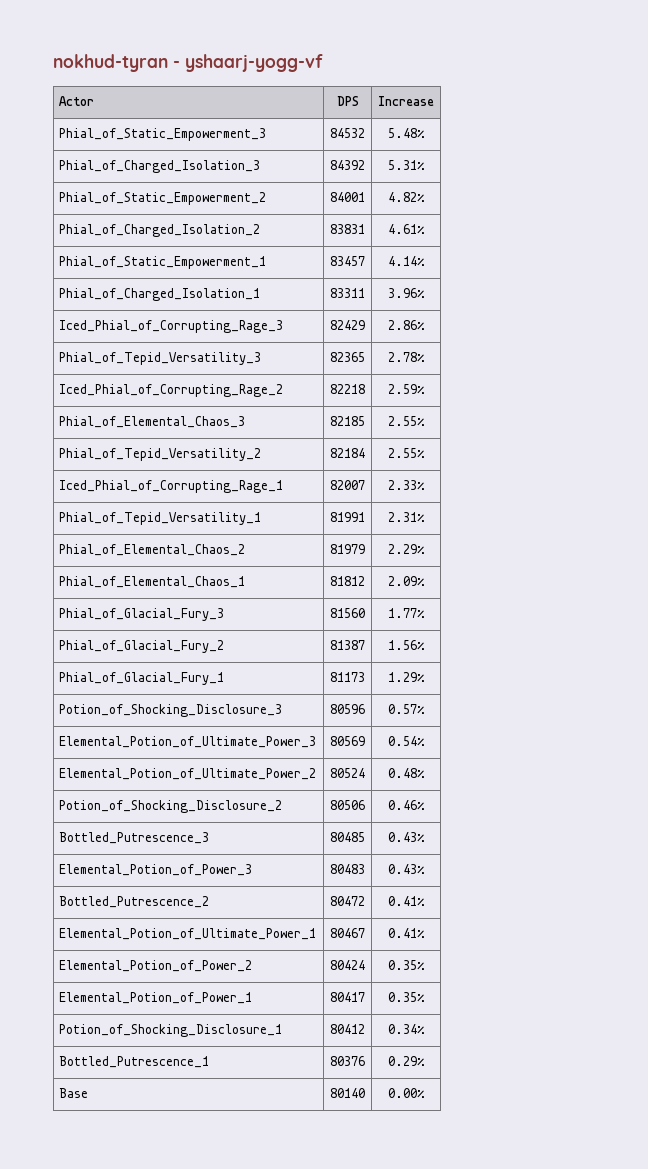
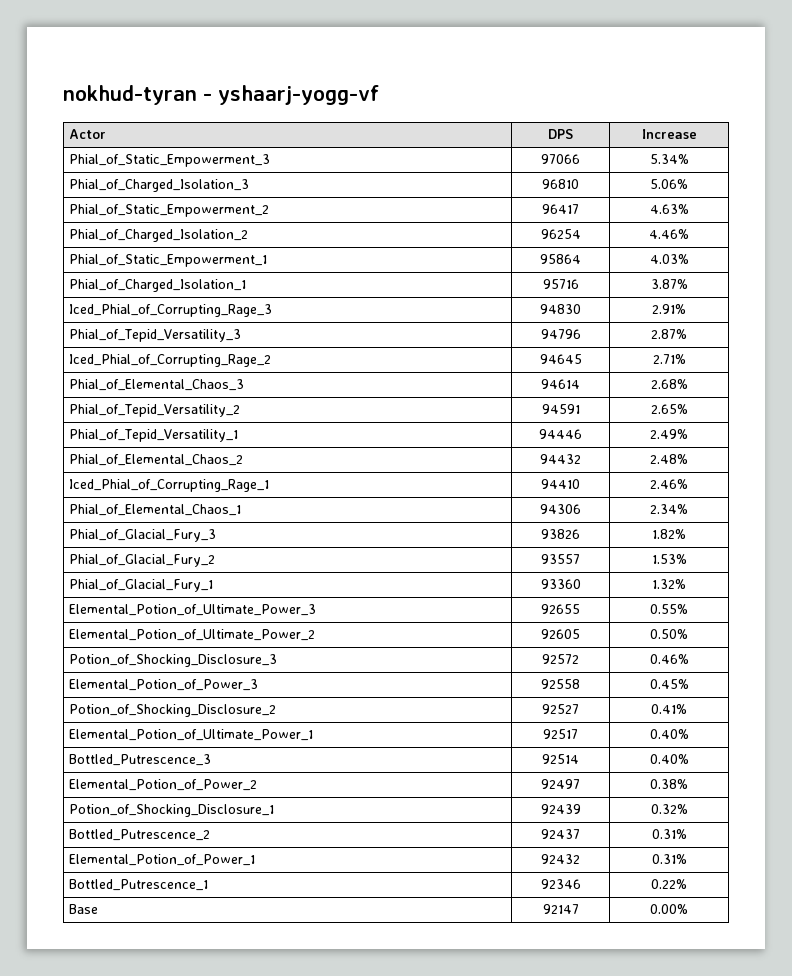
- Phial_of_Static_Empowerment_3 | 84532 | 5.48%
+ Phial_of_Static_Empowerment_3 | 97066 | 5.34%
- Phial_of_Charged_Isolation_3 | 84392 | 5.31%
+ Phial_of_Charged_Isolation_3 | 96810 | 5.06%
- Phial_of_Static_Empowerment_2 | 84001 | 4.82%
+ Phial_of_Static_Empowerment_2 | 96417 | 4.63%
- Phial_of_Charged_Isolation_2 | 83831 | 4.61%
+ Phial_of_Charged_Isolation_2 | 96254 | 4.46%
- Phial_of_Static_Empowerment_1 | 83457 | 4.14%
+ Phial_of_Static_Empowerment_1 | 95864 | 4.03%
- Phial_of_Charged_Isolation_1 | 83311 | 3.96%
+ Phial_of_Charged_Isolation_1 | 95716 | 3.87%
- Iced_Phial_of_Corrupting_Rage_3 | 82429 | 2.86%
+ Iced_Phial_of_Corrupting_Rage_3 | 94830 | 2.91%
- Phial_of_Tepid_Versatility_3 | 82365 | 2.78%
+ Phial_of_Tepid_Versatility_3 | 94796 | 2.87%
- Iced_Phial_of_Corrupting_Rage_2 | 82218 | 2.59%
+ Iced_Phial_of_Corrupting_Rage_2 | 94645 | 2.71%
- Phial_of_Elemental_Chaos_3 | 82185 | 2.55%
+ Phial_of_Elemental_Chaos_3 | 94614 | 2.68%
- Phial_of_Tepid_Versatility_2 | 82184 | 2.55%
- Iced_Phial_of_Corrupting_Rage_1 | 82007 | 2.33%
- Phial_of_Tepid_Versatility_1 | 81991 | 2.31%
- Phial_of_Elemental_Chaos_2 | 81979 | 2.29%
+ Phial_of_Tepid_Versatility_2 | 94591 | 2.65%
+ Phial_of_Tepid_Versatility_1 | 94446 | 2.49%
+ Phial_of_Elemental_Chaos_2 | 94432 | 2.48%
+ Iced_Phial_of_Corrupting_Rage_1 | 94410 | 2.46%
- Phial_of_Elemental_Chaos_1 | 81812 | 2.09%
+ Phial_of_Elemental_Chaos_1 | 94306 | 2.34%
- Phial_of_Glacial_Fury_3 | 81560 | 1.77%
+ Phial_of_Glacial_Fury_3 | 93826 | 1.82%
- Phial_of_Glacial_Fury_2 | 81387 | 1.56%
+ Phial_of_Glacial_Fury_2 | 93557 | 1.53%
- Phial_of_Glacial_Fury_1 | 81173 | 1.29%
- Potion_of_Shocking_Disclosure_3 | 80596 | 0.57%
- Elemental_Potion_of_Ultimate_Power_3 | 80569 | 0.54%
- Elemental_Potion_of_Ultimate_Power_2 | 80524 | 0.48%
- Potion_of_Shocking_Disclosure_2 | 80506 | 0.46%
- Bottled_Putrescence_3 | 80485 | 0.43%
- Elemental_Potion_of_Power_3 | 80483 | 0.43%
- Bottled_Putrescence_2 | 80472 | 0.41%
- Elemental_Potion_of_Ultimate_Power_1 | 80467 | 0.41%
- Elemental_Potion_of_Power_2 | 80424 | 0.35%
- Elemental_Potion_of_Power_1 | 80417 | 0.35%
- Potion_of_Shocking_Disclosure_1 | 80412 | 0.34%
+ Phial_of_Glacial_Fury_1 | 93360 | 1.32%
+ Elemental_Potion_of_Ultimate_Power_3 | 92655 | 0.55%
+ Elemental_Potion_of_Ultimate_Power_2 | 92605 | 0.50%
+ Potion_of_Shocking_Disclosure_3 | 92572 | 0.46%
+ Elemental_Potion_of_Power_3 | 92558 | 0.45%
+ Potion_of_Shocking_Disclosure_2 | 92527 | 0.41%
+ Elemental_Potion_of_Ultimate_Power_1 | 92517 | 0.40%
+ Bottled_Putrescence_3 | 92514 | 0.40%
+ Elemental_Potion_of_Power_2 | 92497 | 0.38%
+ Potion_of_Shocking_Disclosure_1 | 92439 | 0.32%
+ Bottled_Putrescence_2 | 92437 | 0.31%
+ Elemental_Potion_of_Power_1 | 92432 | 0.31%
- Bottled_Putrescence_1 | 80376 | 0.29%
+ Bottled_Putrescence_1 | 92346 | 0.22%
- Base | 80140 | 0.00%
+ Base | 92147 | 0.00%

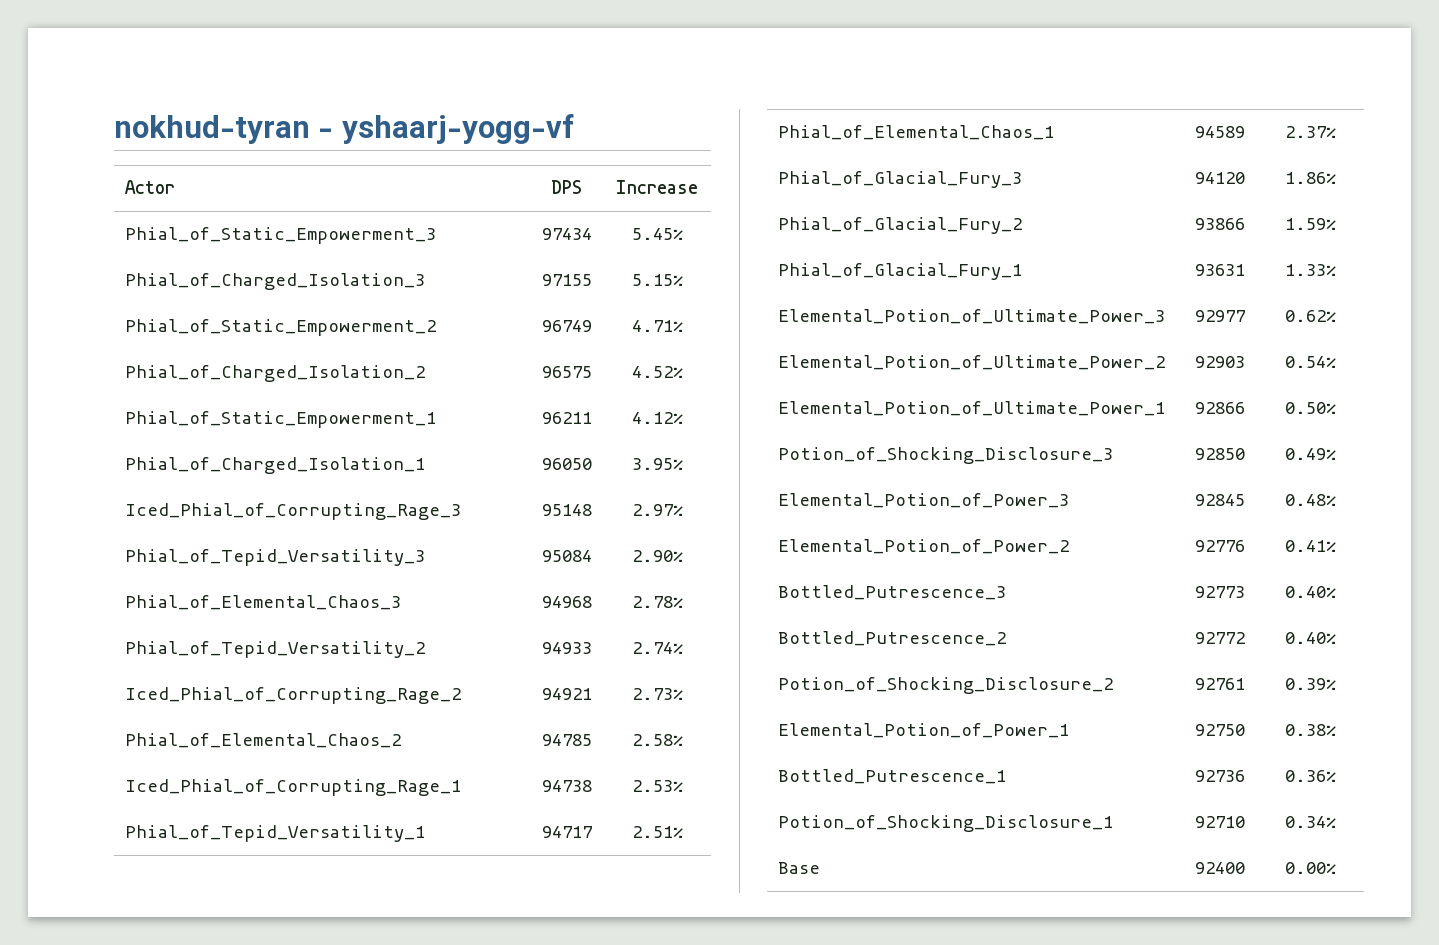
- Phial_of_Static_Empowerment_3 | 97066 | 5.34%
+ Phial_of_Static_Empowerment_3 | 97434 | 5.45%
- Phial_of_Charged_Isolation_3 | 96810 | 5.06%
+ Phial_of_Charged_Isolation_3 | 97155 | 5.15%
- Phial_of_Static_Empowerment_2 | 96417 | 4.63%
+ Phial_of_Static_Empowerment_2 | 96749 | 4.71%
- Phial_of_Charged_Isolation_2 | 96254 | 4.46%
+ Phial_of_Charged_Isolation_2 | 96575 | 4.52%
- Phial_of_Static_Empowerment_1 | 95864 | 4.03%
+ Phial_of_Static_Empowerment_1 | 96211 | 4.12%
- Phial_of_Charged_Isolation_1 | 95716 | 3.87%
+ Phial_of_Charged_Isolation_1 | 96050 | 3.95%
- Iced_Phial_of_Corrupting_Rage_3 | 94830 | 2.91%
+ Iced_Phial_of_Corrupting_Rage_3 | 95148 | 2.97%
- Phial_of_Tepid_Versatility_3 | 94796 | 2.87%
- Iced_Phial_of_Corrupting_Rage_2 | 94645 | 2.71%
- Phial_of_Elemental_Chaos_3 | 94614 | 2.68%
- Phial_of_Tepid_Versatility_2 | 94591 | 2.65%
- Phial_of_Tepid_Versatility_1 | 94446 | 2.49%
- Phial_of_Elemental_Chaos_2 | 94432 | 2.48%
- Iced_Phial_of_Corrupting_Rage_1 | 94410 | 2.46%
+ Phial_of_Tepid_Versatility_3 | 95084 | 2.90%
+ Phial_of_Elemental_Chaos_3 | 94968 | 2.78%
+ Phial_of_Tepid_Versatility_2 | 94933 | 2.74%
+ Iced_Phial_of_Corrupting_Rage_2 | 94921 | 2.73%
+ Phial_of_Elemental_Chaos_2 | 94785 | 2.58%
+ Iced_Phial_of_Corrupting_Rage_1 | 94738 | 2.53%
+ Phial_of_Tepid_Versatility_1 | 94717 | 2.51%
- Phial_of_Elemental_Chaos_1 | 94306 | 2.34%
+ Phial_of_Elemental_Chaos_1 | 94589 | 2.37%
- Phial_of_Glacial_Fury_3 | 93826 | 1.82%
+ Phial_of_Glacial_Fury_3 | 94120 | 1.86%
- Phial_of_Glacial_Fury_2 | 93557 | 1.53%
+ Phial_of_Glacial_Fury_2 | 93866 | 1.59%
- Phial_of_Glacial_Fury_1 | 93360 | 1.32%
+ Phial_of_Glacial_Fury_1 | 93631 | 1.33%
- Elemental_Potion_of_Ultimate_Power_3 | 92655 | 0.55%
+ Elemental_Potion_of_Ultimate_Power_3 | 92977 | 0.62%
- Elemental_Potion_of_Ultimate_Power_2 | 92605 | 0.50%
+ Elemental_Potion_of_Ultimate_Power_2 | 92903 | 0.54%
+ Elemental_Potion_of_Ultimate_Power_1 | 92866 | 0.50%
- Potion_of_Shocking_Disclosure_3 | 92572 | 0.46%
+ Potion_of_Shocking_Disclosure_3 | 92850 | 0.49%
- Elemental_Potion_of_Power_3 | 92558 | 0.45%
- Potion_of_Shocking_Disclosure_2 | 92527 | 0.41%
- Elemental_Potion_of_Ultimate_Power_1 | 92517 | 0.40%
- Bottled_Putrescence_3 | 92514 | 0.40%
- Elemental_Potion_of_Power_2 | 92497 | 0.38%
- Potion_of_Shocking_Disclosure_1 | 92439 | 0.32%
- Bottled_Putrescence_2 | 92437 | 0.31%
- Elemental_Potion_of_Power_1 | 92432 | 0.31%
- Bottled_Putrescence_1 | 92346 | 0.22%
+ Elemental_Potion_of_Power_3 | 92845 | 0.48%
+ Elemental_Potion_of_Power_2 | 92776 | 0.41%
+ Bottled_Putrescence_3 | 92773 | 0.40%
+ Bottled_Putrescence_2 | 92772 | 0.40%
+ Potion_of_Shocking_Disclosure_2 | 92761 | 0.39%
+ Elemental_Potion_of_Power_1 | 92750 | 0.38%
+ Bottled_Putrescence_1 | 92736 | 0.36%
+ Potion_of_Shocking_Disclosure_1 | 92710 | 0.34%
- Base | 92147 | 0.00%
+ Base | 92400 | 0.00%

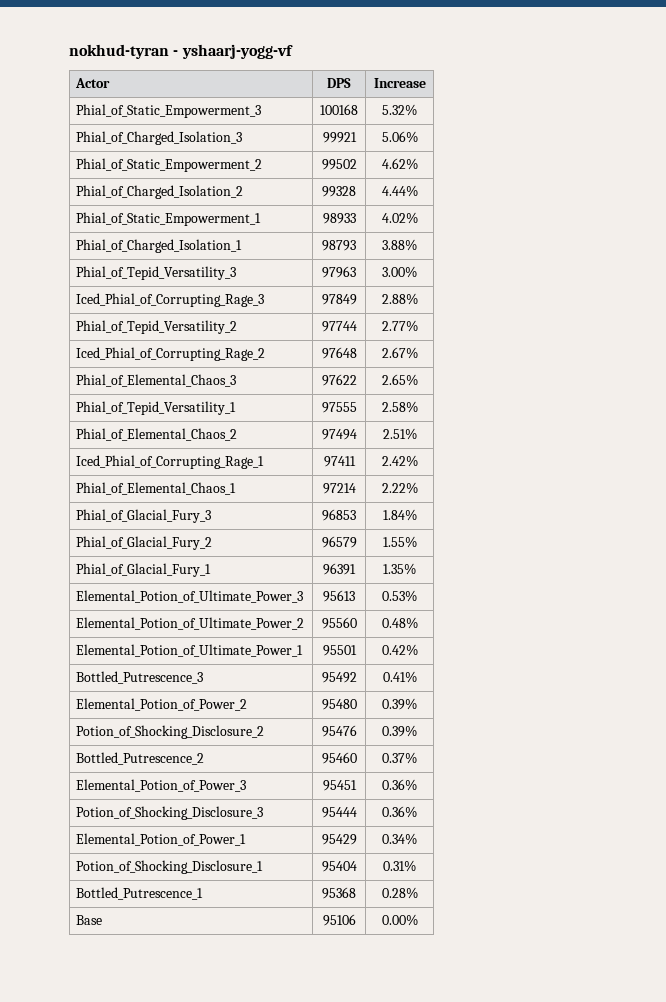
- Phial_of_Static_Empowerment_3 | 97434 | 5.45%
+ Phial_of_Static_Empowerment_3 | 100168 | 5.32%
- Phial_of_Charged_Isolation_3 | 97155 | 5.15%
+ Phial_of_Charged_Isolation_3 | 99921 | 5.06%
- Phial_of_Static_Empowerment_2 | 96749 | 4.71%
+ Phial_of_Static_Empowerment_2 | 99502 | 4.62%
- Phial_of_Charged_Isolation_2 | 96575 | 4.52%
+ Phial_of_Charged_Isolation_2 | 99328 | 4.44%
- Phial_of_Static_Empowerment_1 | 96211 | 4.12%
+ Phial_of_Static_Empowerment_1 | 98933 | 4.02%
- Phial_of_Charged_Isolation_1 | 96050 | 3.95%
- Iced_Phial_of_Corrupting_Rage_3 | 95148 | 2.97%
- Phial_of_Tepid_Versatility_3 | 95084 | 2.90%
- Phial_of_Elemental_Chaos_3 | 94968 | 2.78%
- Phial_of_Tepid_Versatility_2 | 94933 | 2.74%
- Iced_Phial_of_Corrupting_Rage_2 | 94921 | 2.73%
+ Phial_of_Charged_Isolation_1 | 98793 | 3.88%
+ Phial_of_Tepid_Versatility_3 | 97963 | 3.00%
+ Iced_Phial_of_Corrupting_Rage_3 | 97849 | 2.88%
+ Phial_of_Tepid_Versatility_2 | 97744 | 2.77%
+ Iced_Phial_of_Corrupting_Rage_2 | 97648 | 2.67%
+ Phial_of_Elemental_Chaos_3 | 97622 | 2.65%
+ Phial_of_Tepid_Versatility_1 | 97555 | 2.58%
- Phial_of_Elemental_Chaos_2 | 94785 | 2.58%
+ Phial_of_Elemental_Chaos_2 | 97494 | 2.51%
- Iced_Phial_of_Corrupting_Rage_1 | 94738 | 2.53%
- Phial_of_Tepid_Versatility_1 | 94717 | 2.51%
+ Iced_Phial_of_Corrupting_Rage_1 | 97411 | 2.42%
- Phial_of_Elemental_Chaos_1 | 94589 | 2.37%
+ Phial_of_Elemental_Chaos_1 | 97214 | 2.22%
- Phial_of_Glacial_Fury_3 | 94120 | 1.86%
+ Phial_of_Glacial_Fury_3 | 96853 | 1.84%
- Phial_of_Glacial_Fury_2 | 93866 | 1.59%
+ Phial_of_Glacial_Fury_2 | 96579 | 1.55%
- Phial_of_Glacial_Fury_1 | 93631 | 1.33%
+ Phial_of_Glacial_Fury_1 | 96391 | 1.35%
- Elemental_Potion_of_Ultimate_Power_3 | 92977 | 0.62%
+ Elemental_Potion_of_Ultimate_Power_3 | 95613 | 0.53%
- Elemental_Potion_of_Ultimate_Power_2 | 92903 | 0.54%
+ Elemental_Potion_of_Ultimate_Power_2 | 95560 | 0.48%
- Elemental_Potion_of_Ultimate_Power_1 | 92866 | 0.50%
- Potion_of_Shocking_Disclosure_3 | 92850 | 0.49%
- Elemental_Potion_of_Power_3 | 92845 | 0.48%
- Elemental_Potion_of_Power_2 | 92776 | 0.41%
- Bottled_Putrescence_3 | 92773 | 0.40%
- Bottled_Putrescence_2 | 92772 | 0.40%
- Potion_of_Shocking_Disclosure_2 | 92761 | 0.39%
- Elemental_Potion_of_Power_1 | 92750 | 0.38%
- Bottled_Putrescence_1 | 92736 | 0.36%
- Potion_of_Shocking_Disclosure_1 | 92710 | 0.34%
+ Elemental_Potion_of_Ultimate_Power_1 | 95501 | 0.42%
+ Bottled_Putrescence_3 | 95492 | 0.41%
+ Elemental_Potion_of_Power_2 | 95480 | 0.39%
+ Potion_of_Shocking_Disclosure_2 | 95476 | 0.39%
+ Bottled_Putrescence_2 | 95460 | 0.37%
+ Elemental_Potion_of_Power_3 | 95451 | 0.36%
+ Potion_of_Shocking_Disclosure_3 | 95444 | 0.36%
+ Elemental_Potion_of_Power_1 | 95429 | 0.34%
+ Potion_of_Shocking_Disclosure_1 | 95404 | 0.31%
+ Bottled_Putrescence_1 | 95368 | 0.28%
- Base | 92400 | 0.00%
+ Base | 95106 | 0.00%

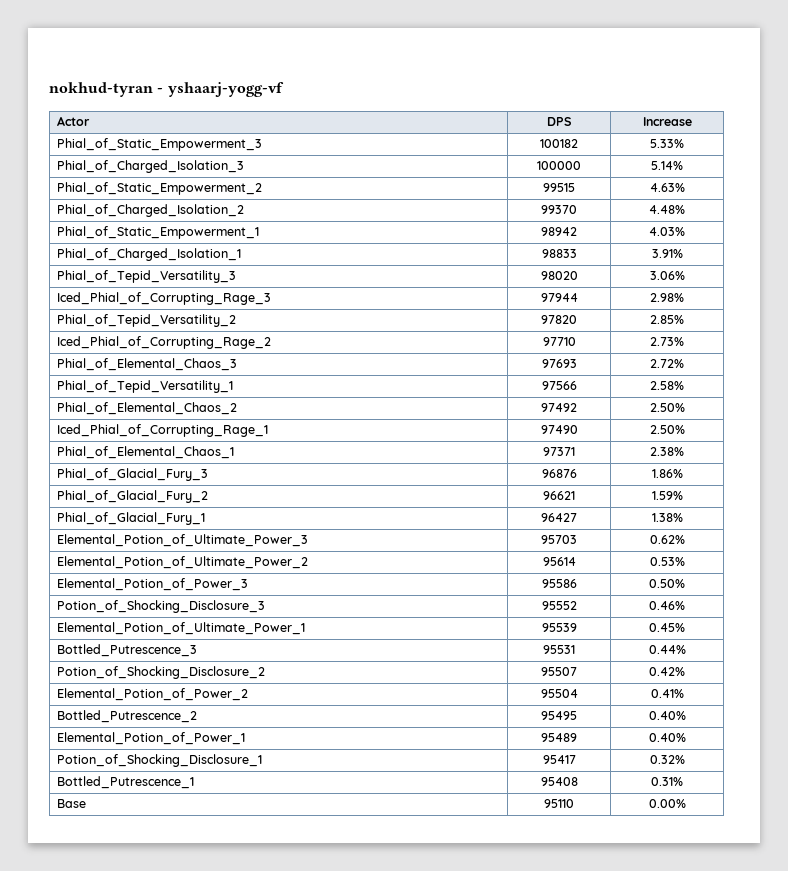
- Phial_of_Static_Empowerment_3 | 100168 | 5.32%
+ Phial_of_Static_Empowerment_3 | 100182 | 5.33%
- Phial_of_Charged_Isolation_3 | 99921 | 5.06%
+ Phial_of_Charged_Isolation_3 | 100000 | 5.14%
- Phial_of_Static_Empowerment_2 | 99502 | 4.62%
+ Phial_of_Static_Empowerment_2 | 99515 | 4.63%
- Phial_of_Charged_Isolation_2 | 99328 | 4.44%
+ Phial_of_Charged_Isolation_2 | 99370 | 4.48%
- Phial_of_Static_Empowerment_1 | 98933 | 4.02%
+ Phial_of_Static_Empowerment_1 | 98942 | 4.03%
- Phial_of_Charged_Isolation_1 | 98793 | 3.88%
+ Phial_of_Charged_Isolation_1 | 98833 | 3.91%
- Phial_of_Tepid_Versatility_3 | 97963 | 3.00%
+ Phial_of_Tepid_Versatility_3 | 98020 | 3.06%
- Iced_Phial_of_Corrupting_Rage_3 | 97849 | 2.88%
+ Iced_Phial_of_Corrupting_Rage_3 | 97944 | 2.98%
- Phial_of_Tepid_Versatility_2 | 97744 | 2.77%
+ Phial_of_Tepid_Versatility_2 | 97820 | 2.85%
- Iced_Phial_of_Corrupting_Rage_2 | 97648 | 2.67%
+ Iced_Phial_of_Corrupting_Rage_2 | 97710 | 2.73%
- Phial_of_Elemental_Chaos_3 | 97622 | 2.65%
+ Phial_of_Elemental_Chaos_3 | 97693 | 2.72%
- Phial_of_Tepid_Versatility_1 | 97555 | 2.58%
+ Phial_of_Tepid_Versatility_1 | 97566 | 2.58%
- Phial_of_Elemental_Chaos_2 | 97494 | 2.51%
+ Phial_of_Elemental_Chaos_2 | 97492 | 2.50%
- Iced_Phial_of_Corrupting_Rage_1 | 97411 | 2.42%
+ Iced_Phial_of_Corrupting_Rage_1 | 97490 | 2.50%
- Phial_of_Elemental_Chaos_1 | 97214 | 2.22%
+ Phial_of_Elemental_Chaos_1 | 97371 | 2.38%
- Phial_of_Glacial_Fury_3 | 96853 | 1.84%
+ Phial_of_Glacial_Fury_3 | 96876 | 1.86%
- Phial_of_Glacial_Fury_2 | 96579 | 1.55%
+ Phial_of_Glacial_Fury_2 | 96621 | 1.59%
- Phial_of_Glacial_Fury_1 | 96391 | 1.35%
+ Phial_of_Glacial_Fury_1 | 96427 | 1.38%
- Elemental_Potion_of_Ultimate_Power_3 | 95613 | 0.53%
- Elemental_Potion_of_Ultimate_Power_2 | 95560 | 0.48%
- Elemental_Potion_of_Ultimate_Power_1 | 95501 | 0.42%
+ Elemental_Potion_of_Ultimate_Power_3 | 95703 | 0.62%
+ Elemental_Potion_of_Ultimate_Power_2 | 95614 | 0.53%
+ Elemental_Potion_of_Power_3 | 95586 | 0.50%
+ Potion_of_Shocking_Disclosure_3 | 95552 | 0.46%
+ Elemental_Potion_of_Ultimate_Power_1 | 95539 | 0.45%
+ Bottled_Putrescence_3 | 95531 | 0.44%
+ Potion_of_Shocking_Disclosure_2 | 95507 | 0.42%
- Bottled_Putrescence_3 | 95492 | 0.41%
+ Elemental_Potion_of_Power_2 | 95504 | 0.41%
- Elemental_Potion_of_Power_2 | 95480 | 0.39%
- Potion_of_Shocking_Disclosure_2 | 95476 | 0.39%
- Bottled_Putrescence_2 | 95460 | 0.37%
- Elemental_Potion_of_Power_3 | 95451 | 0.36%
- Potion_of_Shocking_Disclosure_3 | 95444 | 0.36%
+ Bottled_Putrescence_2 | 95495 | 0.40%
- Elemental_Potion_of_Power_1 | 95429 | 0.34%
+ Elemental_Potion_of_Power_1 | 95489 | 0.40%
- Potion_of_Shocking_Disclosure_1 | 95404 | 0.31%
- Bottled_Putrescence_1 | 95368 | 0.28%
+ Potion_of_Shocking_Disclosure_1 | 95417 | 0.32%
+ Bottled_Putrescence_1 | 95408 | 0.31%
- Base | 95106 | 0.00%
+ Base | 95110 | 0.00%

